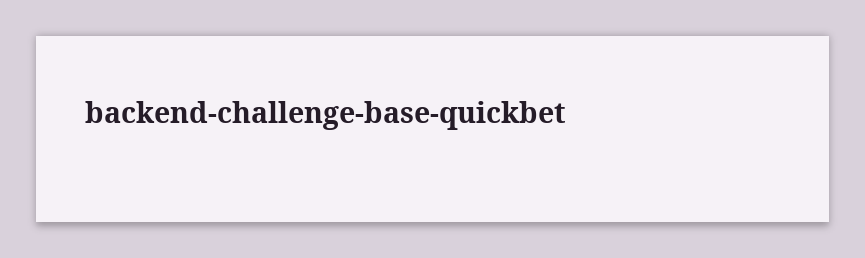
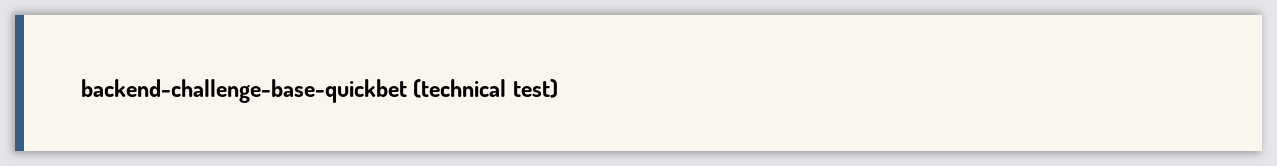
- backend-challenge-base-quickbet
+ backend-challenge-base-quickbet (technical test)

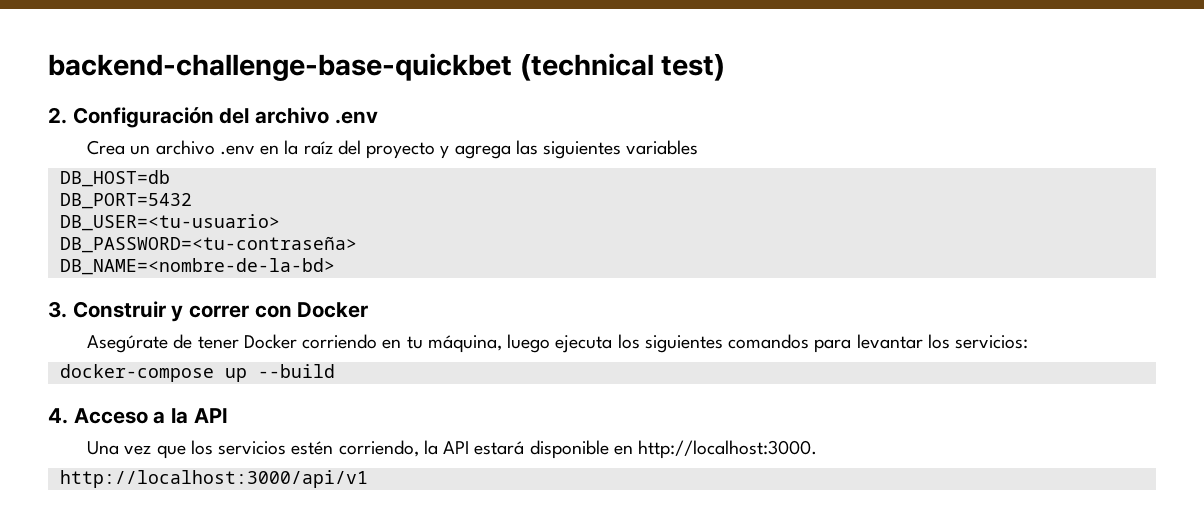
+ 2. Configuración del archivo .env
+ Crea un archivo .env en la raíz del proyecto y agrega las siguientes variables
+ DB_HOST=db
+ DB_PORT=5432
+ DB_USER=<tu-usuario>
+ DB_PASSWORD=<tu-contraseña>
+ DB_NAME=<nombre-de-la-bd>
+ 3. Construir y correr con Docker
+ Asegúrate de tener Docker corriendo en tu máquina, luego ejecuta los siguientes comandos para levantar los servicios:
+ docker-compose up --build
+ 4. Acceso a la API
+ Una vez que los servicios estén corriendo, la API estará disponible en http://localhost:3000.
+ http://localhost:3000/api/v1

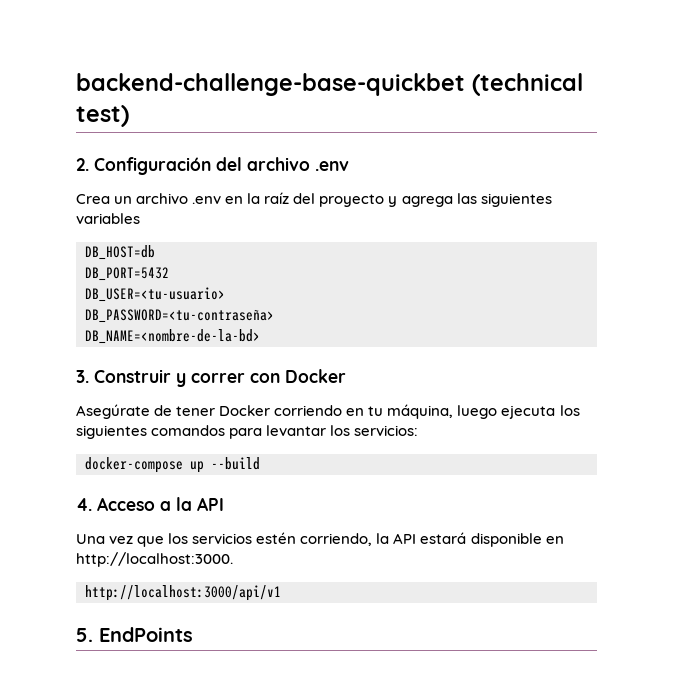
+ 5. EndPoints

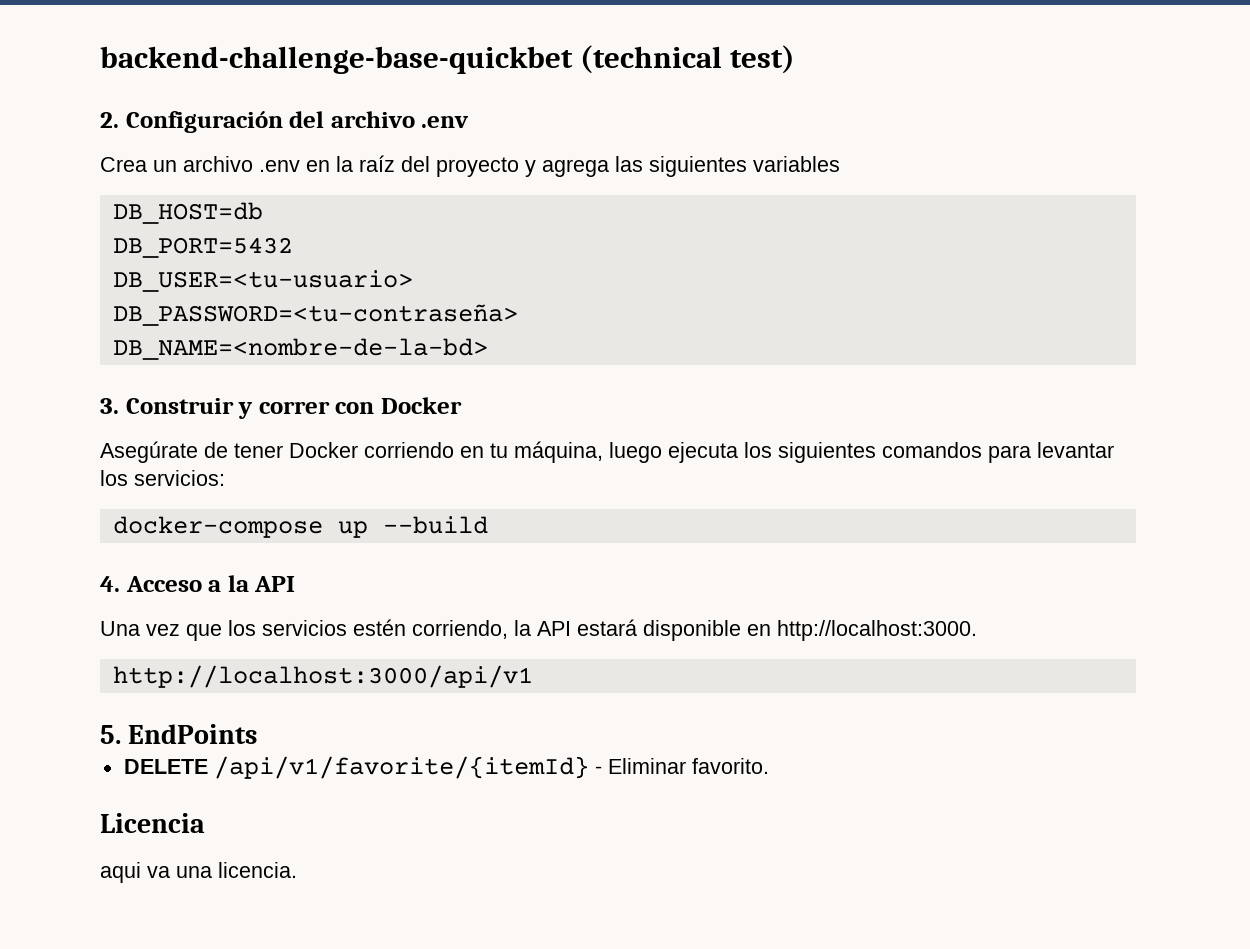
+ DELETE /api/v1/favorite/{itemId} - Eliminar favorito.
+ Licencia
+ aqui va una licencia.

